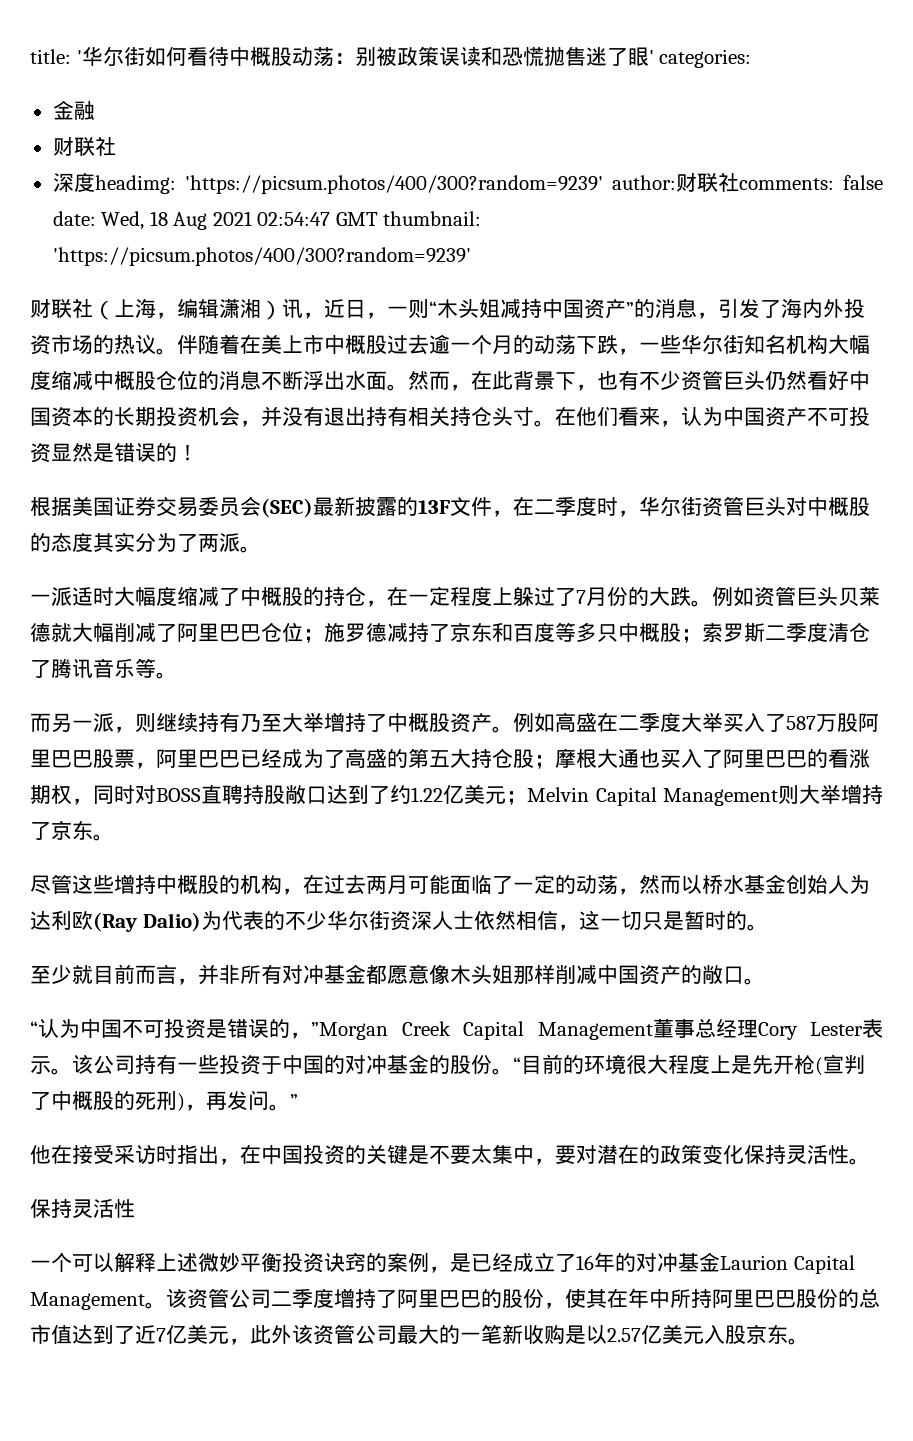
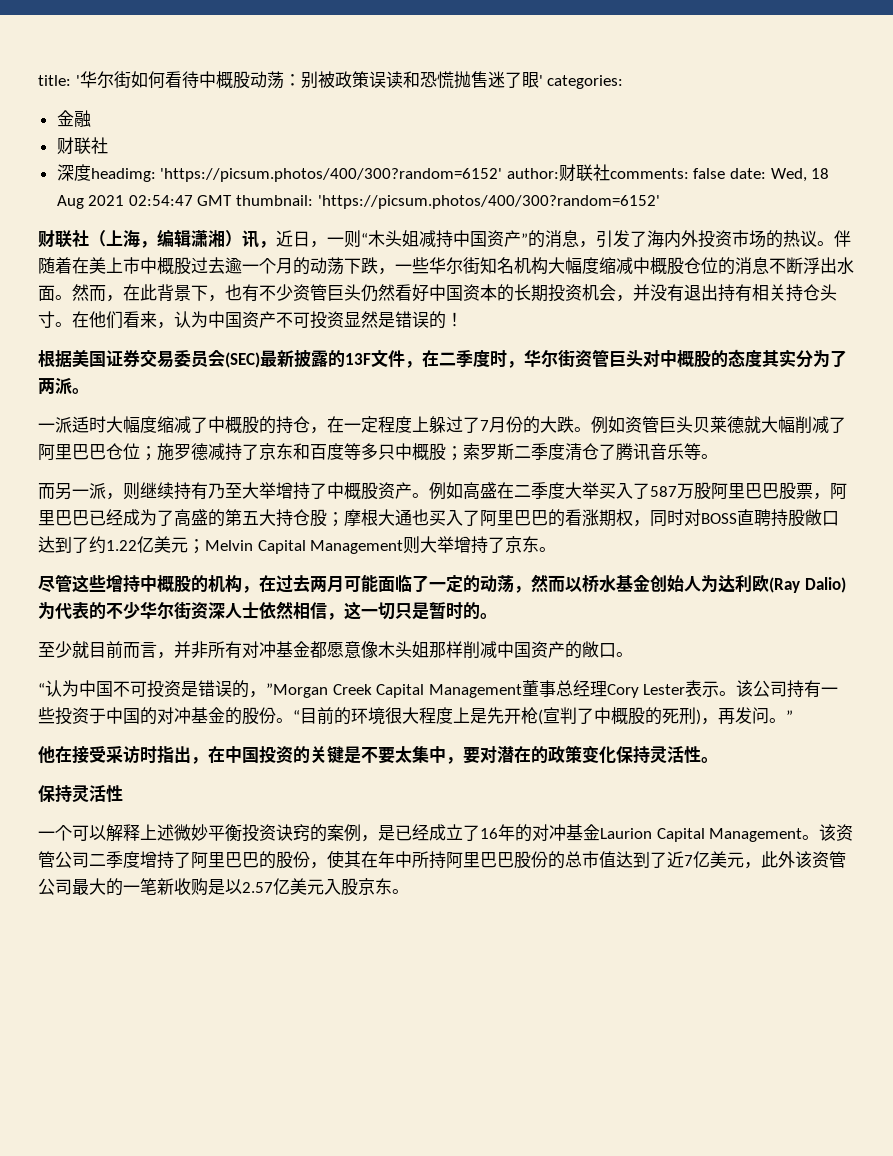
- 深度headimg: 'https://picsum.photos/400/300?random=9239' author:财联社comments: false date: Wed, 18 Aug 2021 02:54:47 GMT thumbnail: 'https://picsum.photos/400/300?random=9239'
+ 深度headimg: 'https://picsum.photos/400/300?random=6152' author:财联社comments: false date: Wed, 18 Aug 2021 02:54:47 GMT thumbnail: 'https://picsum.photos/400/300?random=6152'

